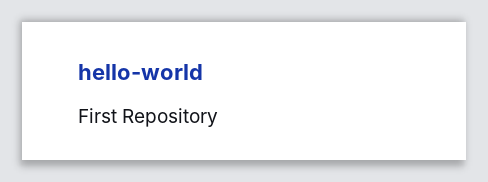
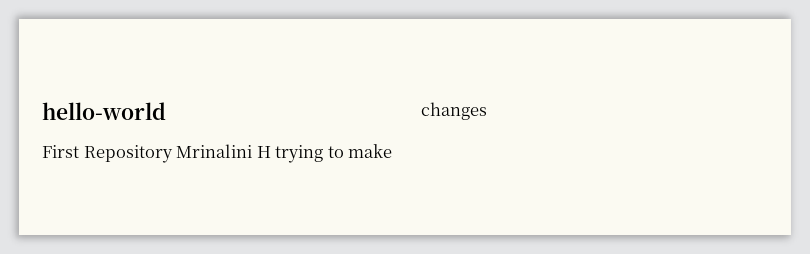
- First Repository
+ First Repository Mrinalini H trying to make changes

